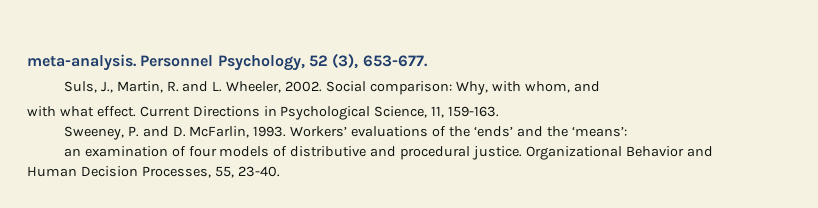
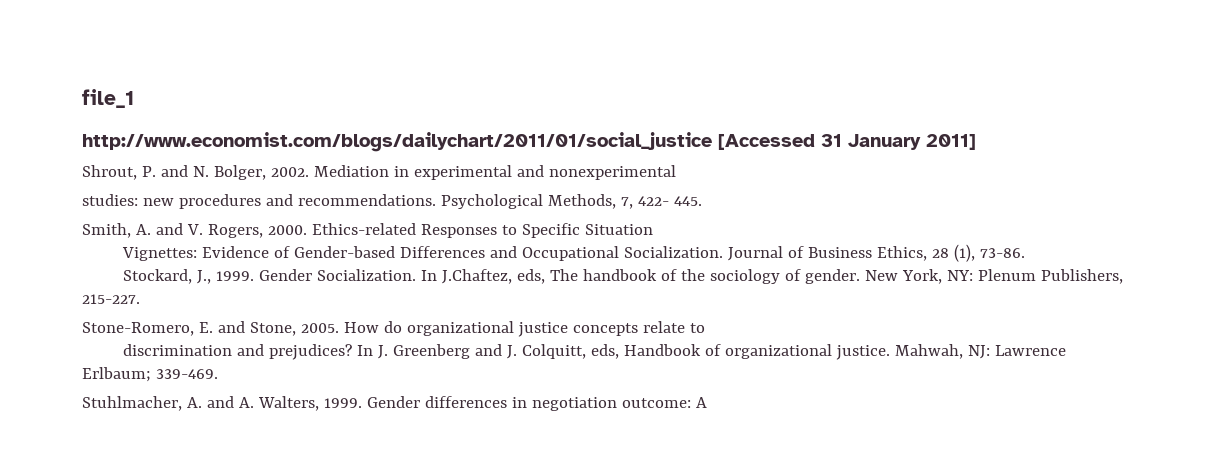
- meta-analysis. Personnel Psychology, 52 (3), 653-677.
- Suls, J., Martin, R. and L. Wheeler, 2002. Social comparison: Why, with whom, and
- with what effect. Current Directions in Psychological Science, 11, 159-163.
- Sweeney, P. and D. McFarlin, 1993. Workers’ evaluations of the ‘ends’ and the ‘means’:
- an examination of four models of distributive and procedural justice. Organizational Behavior and Human Decision Processes, 55, 23-40.
+ file_1
+ http://www.economist.com/blogs/dailychart/2011/01/social_justice [Accessed 31 January 2011]
+ Shrout, P. and N. Bolger, 2002. Mediation in experimental and nonexperimental
+ studies: new procedures and recommendations. Psychological Methods, 7, 422- 445.
+ Smith, A. and V. Rogers, 2000. Ethics-related Responses to Specific Situation
+ Vignettes: Evidence of Gender-based Differences and Occupational Socialization. Journal of Business Ethics, 28 (1), 73-86.
+ Stockard, J., 1999. Gender Socialization. In J.Chaftez, eds, The handbook of the sociology of gender. New York, NY: Plenum Publishers, 215-227.
+ Stone-Romero, E. and Stone, 2005. How do organizational justice concepts relate to
+ discrimination and prejudices? In J. Greenberg and J. Colquitt, eds, Handbook of organizational justice. Mahwah, NJ: Lawrence Erlbaum; 339-469.
+ Stuhlmacher, A. and A. Walters, 1999. Gender differences in negotiation outcome: A

